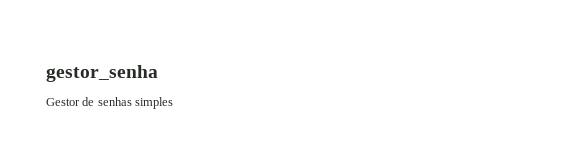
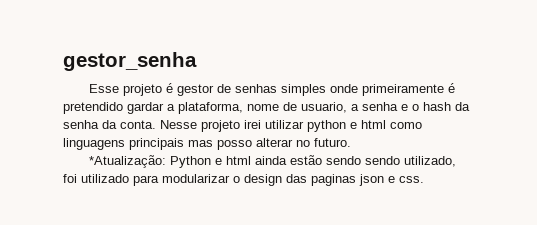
- Gestor de senhas simples
+ Esse projeto é gestor de senhas simples onde primeiramente é pretendido gardar a plataforma, nome de usuario, a senha e o hash da senha da conta. Nesse projeto irei utilizar python e html como linguagens principais mas posso alterar no futuro.
+ *Atualização: Python e html ainda estão sendo sendo utilizado, foi utilizado para modularizar o design das paginas json e css.

